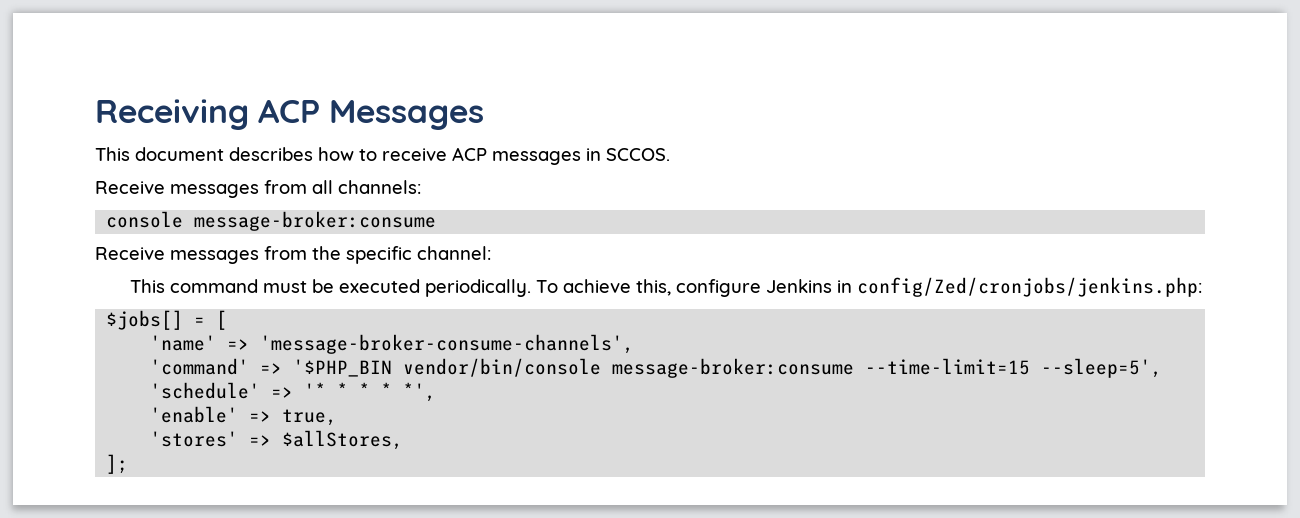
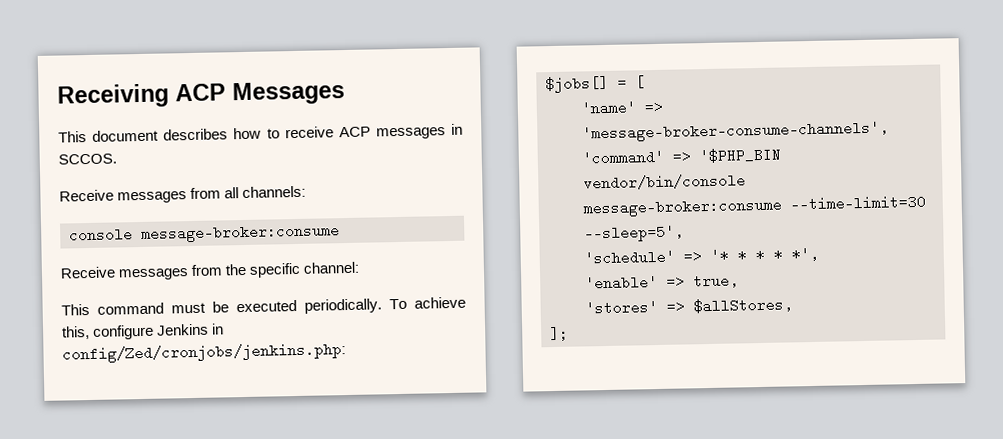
- 'command' => '$PHP_BIN vendor/bin/console message-broker:consume --time-limit=15 --sleep=5',
+ 'command' => '$PHP_BIN vendor/bin/console message-broker:consume --time-limit=30 --sleep=5',

